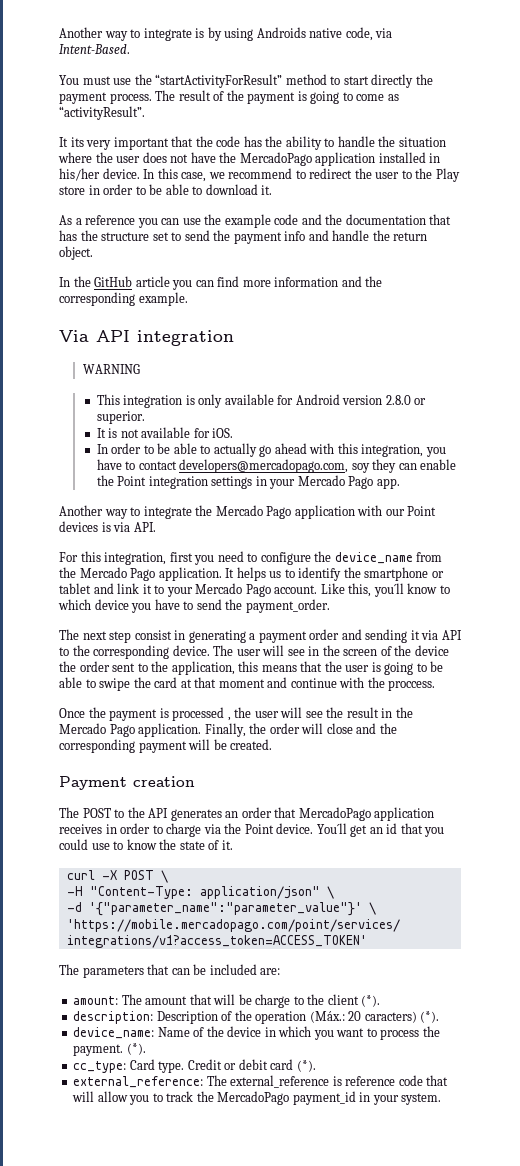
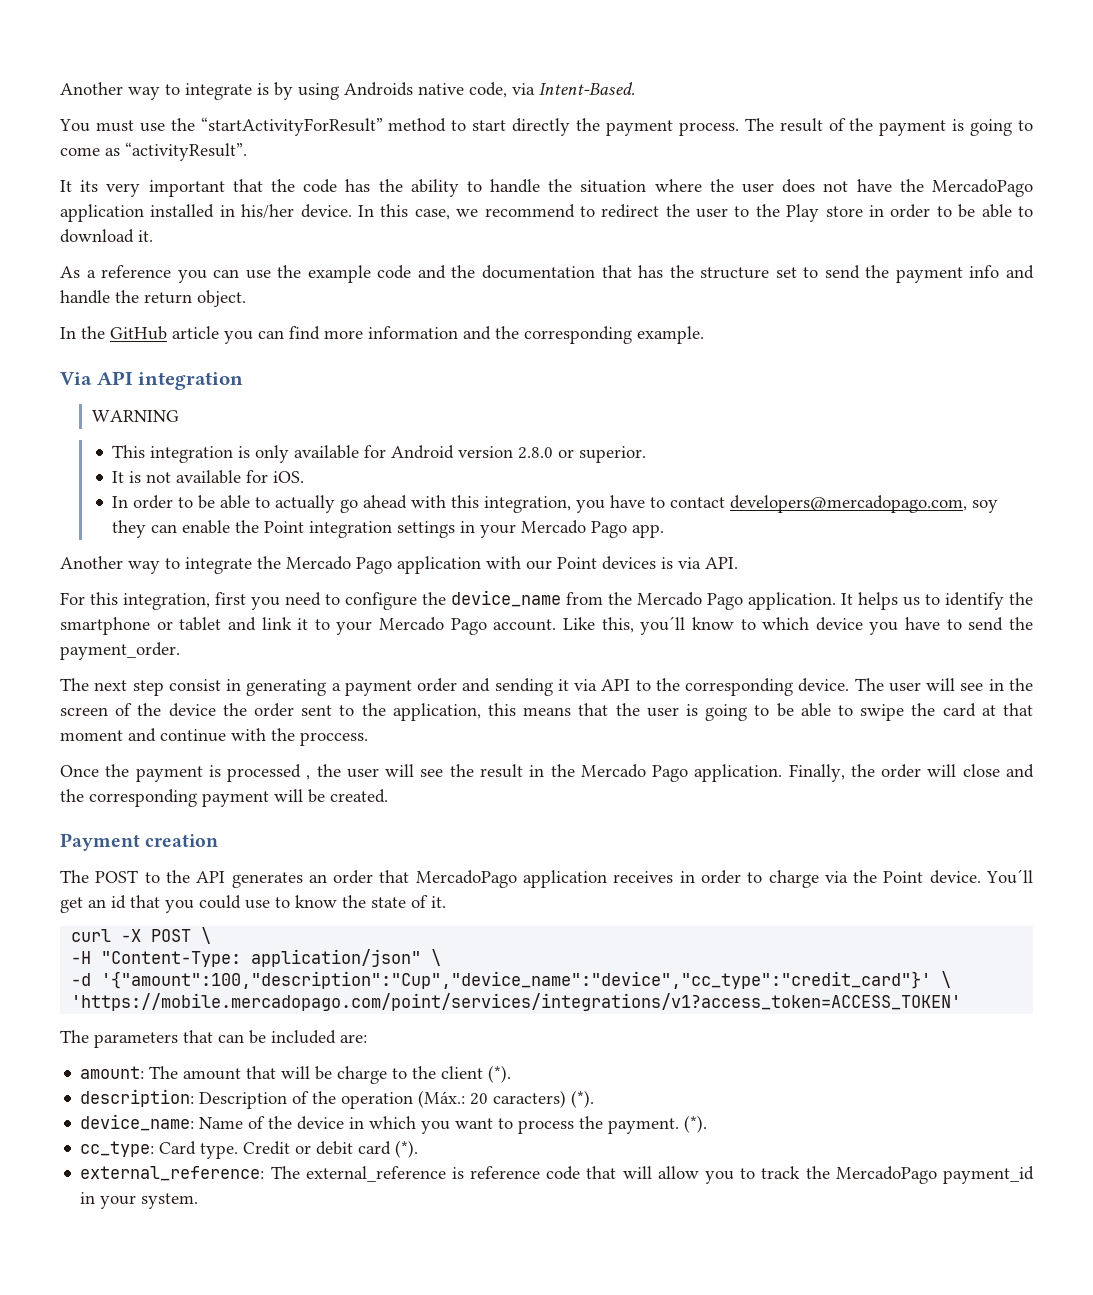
- -d '{"parameter_name":"parameter_value"}' \
+ -d '{"amount":100,"description":"Cup","device_name":"device","cc_type":"credit_card"}' \

